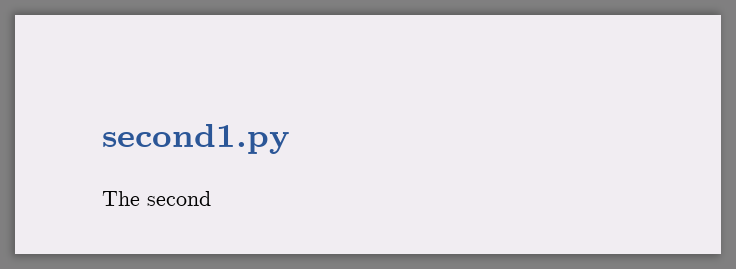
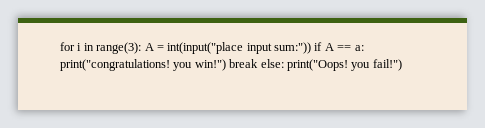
- second1.py
- The second
+ for i in range(3): A = int(input("place input sum:")) if A == a: print("congratulations! you win!") break else: print("Oops! you fail!")

